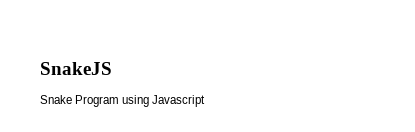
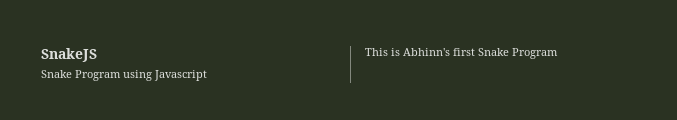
+ This is Abhinn's first Snake Program

